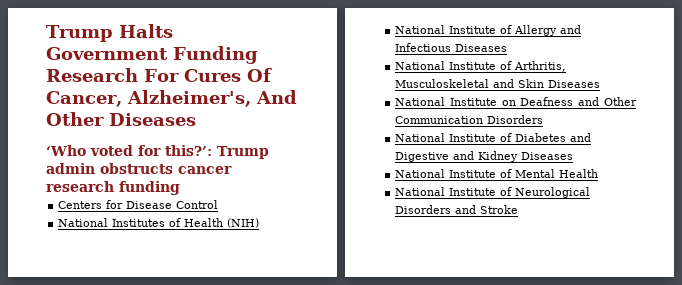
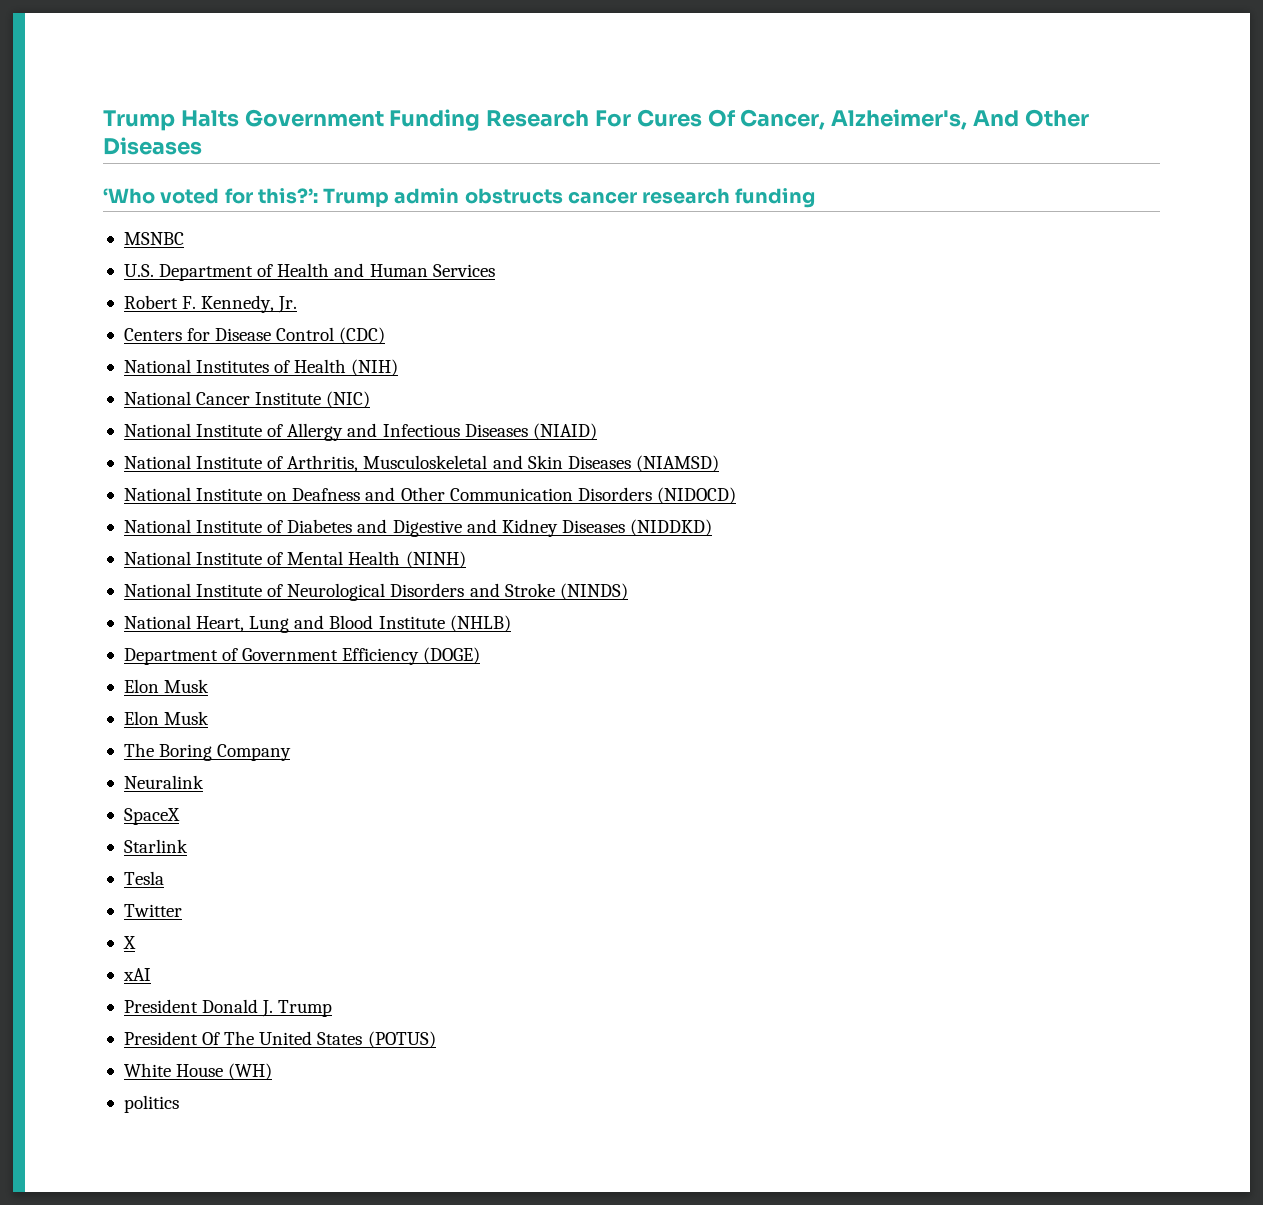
+ MSNBC
+ U.S. Department of Health and Human Services
+ Robert F. Kennedy, Jr.
- Centers for Disease Control
+ Centers for Disease Control (CDC)
+ National Cancer Institute (NIC)
- National Institute of Allergy and Infectious Diseases
+ National Institute of Allergy and Infectious Diseases (NIAID)
- National Institute of Arthritis, Musculoskeletal and Skin Diseases
+ National Institute of Arthritis, Musculoskeletal and Skin Diseases (NIAMSD)
- National Institute on Deafness and Other Communication Disorders
+ National Institute on Deafness and Other Communication Disorders (NIDOCD)
- National Institute of Diabetes and Digestive and Kidney Diseases
+ National Institute of Diabetes and Digestive and Kidney Diseases (NIDDKD)
- National Institute of Mental Health
+ National Institute of Mental Health (NINH)
- National Institute of Neurological Disorders and Stroke
+ National Institute of Neurological Disorders and Stroke (NINDS)
+ National Heart, Lung and Blood Institute (NHLB)
+ Department of Government Efficiency (DOGE)
+ Elon Musk
+ Elon Musk
+ The Boring Company
+ Neuralink
+ SpaceX
+ Starlink
+ Tesla
+ Twitter
+ X
+ xAI
+ President Donald J. Trump
+ President Of The United States (POTUS)
+ White House (WH)
+ politics

